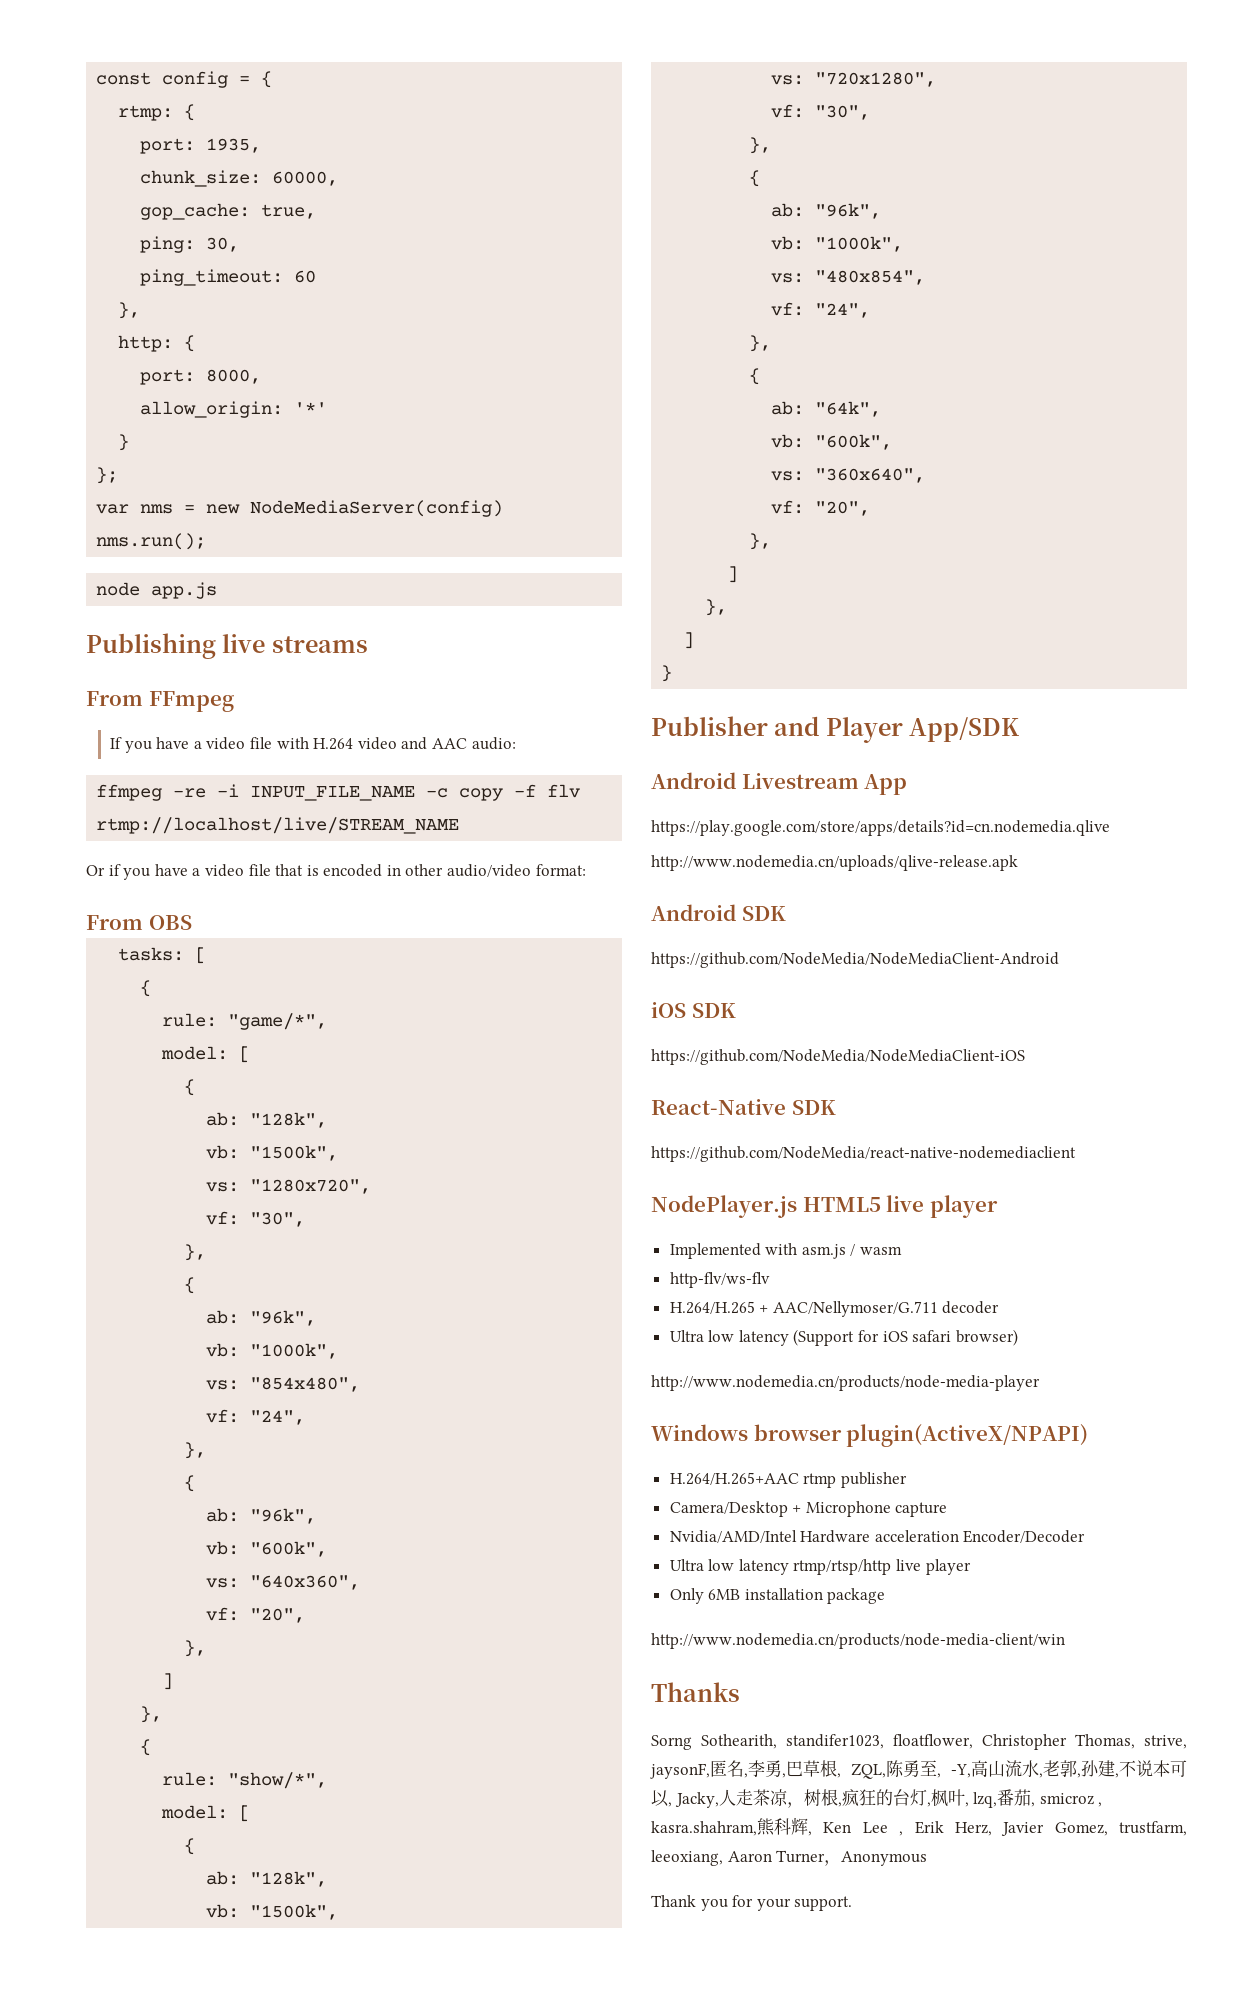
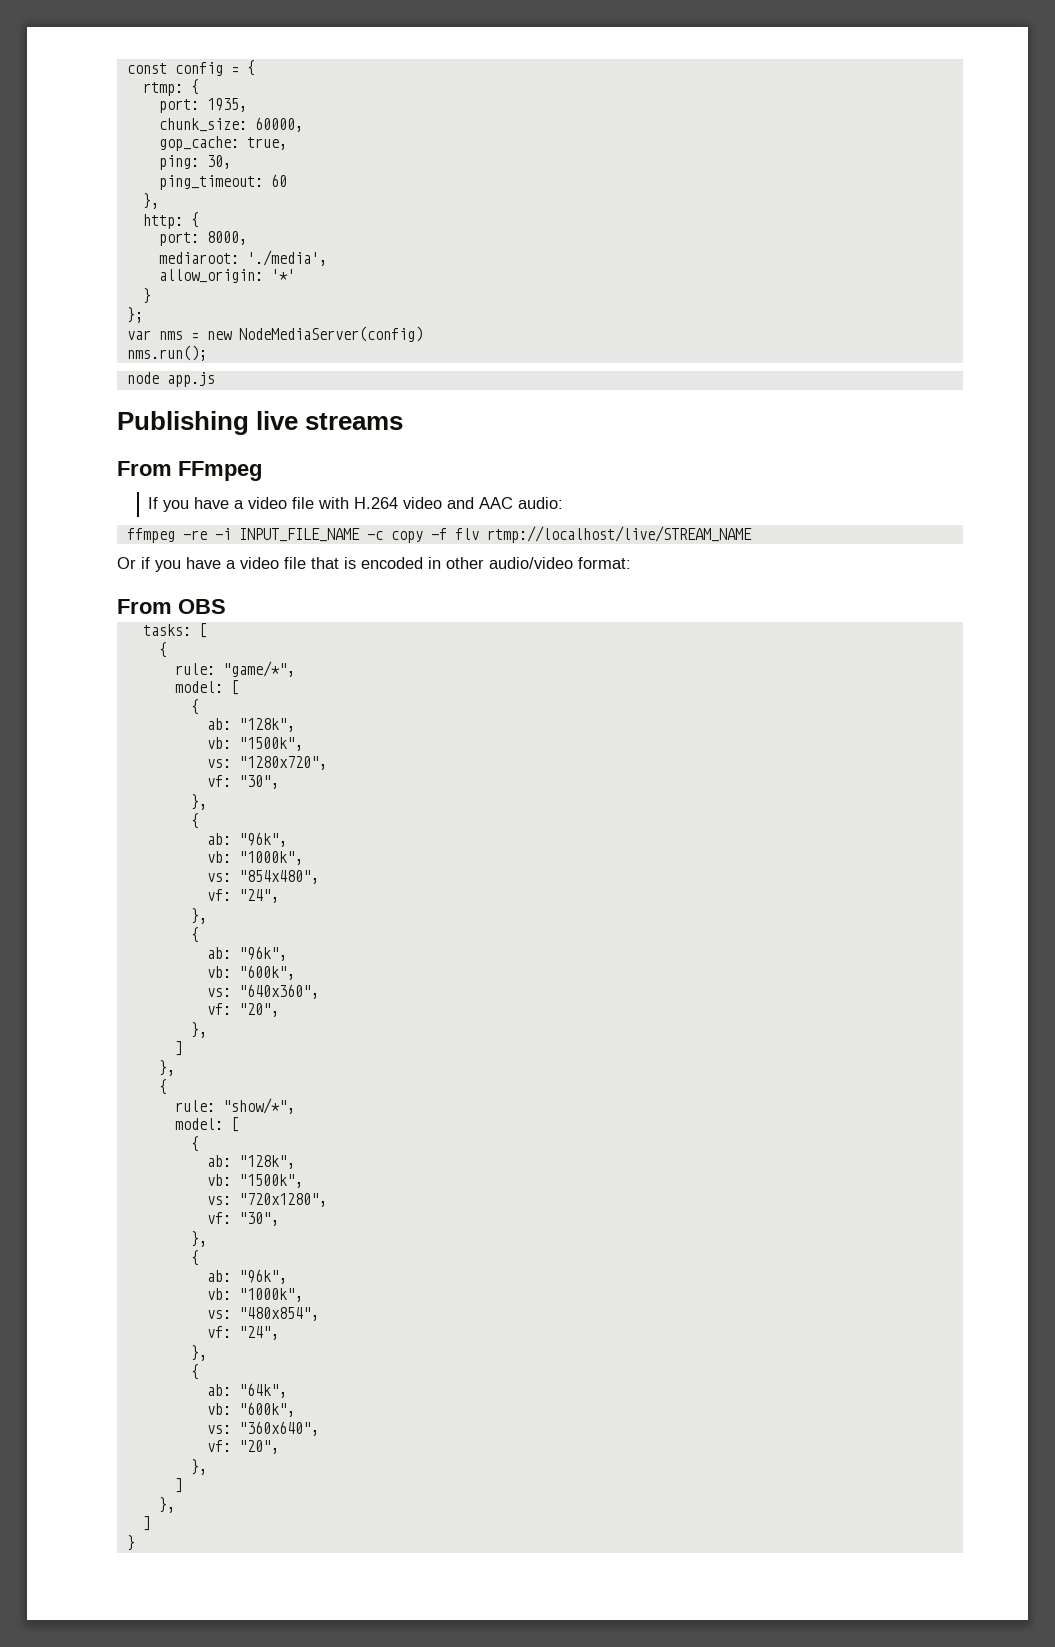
+ mediaroot: './media',
- Publisher and Player App/SDK
- Android Livestream App
- https://play.google.com/store/apps/details?id=cn.nodemedia.qlive
- http://www.nodemedia.cn/uploads/qlive-release.apk
- Android SDK
- https://github.com/NodeMedia/NodeMediaClient-Android
- iOS SDK
- https://github.com/NodeMedia/NodeMediaClient-iOS
- React-Native SDK
- https://github.com/NodeMedia/react-native-nodemediaclient
- NodePlayer.js HTML5 live player
- Implemented with asm.js / wasm
- http-flv/ws-flv
- H.264/H.265 + AAC/Nellymoser/G.711 decoder
- Ultra low latency (Support for iOS safari browser)
- http://www.nodemedia.cn/products/node-media-player
- Windows browser plugin(ActiveX/NPAPI)
- H.264/H.265+AAC rtmp publisher
- Camera/Desktop + Microphone capture
- Nvidia/AMD/Intel Hardware acceleration Encoder/Decoder
- Ultra low latency rtmp/rtsp/http live player
- Only 6MB installation package
- http://www.nodemedia.cn/products/node-media-client/win
- Thanks
- Sorng Sothearith, standifer1023, floatflower, Christopher Thomas, strive, jaysonF,匿名,李勇,巴草根, ZQL,陈勇至, -Y,高山流水,老郭,孙建,不说本可以, Jacky,人走茶凉，树根,疯狂的台灯,枫叶, lzq,番茄, smicroz , kasra.shahram,熊科辉, Ken Lee , Erik Herz, Javier Gomez, trustfarm, leeoxiang, Aaron Turner，Anonymous
- Thank you for your support.

